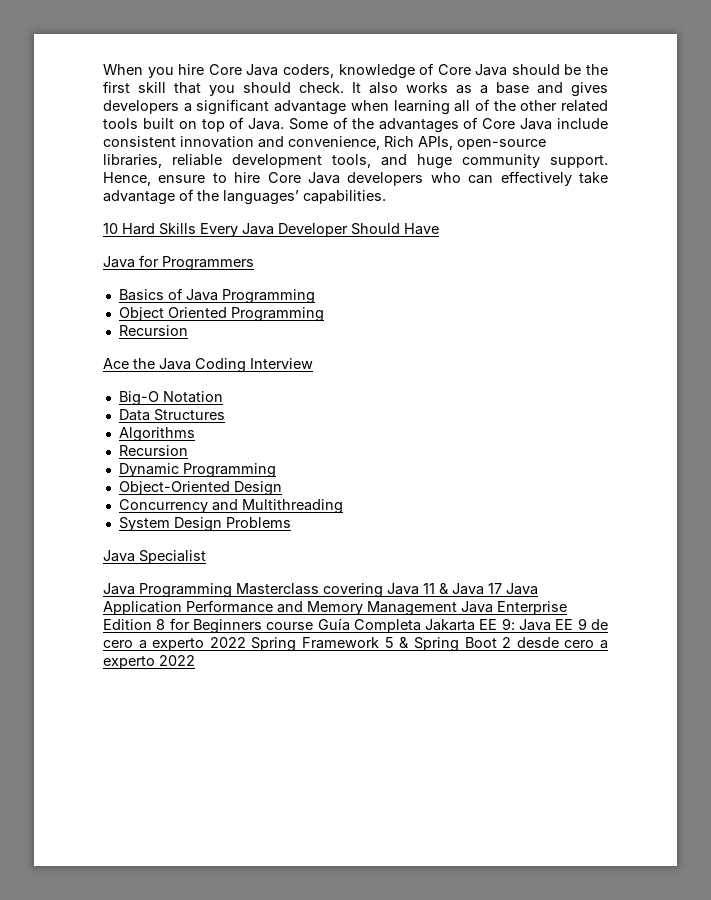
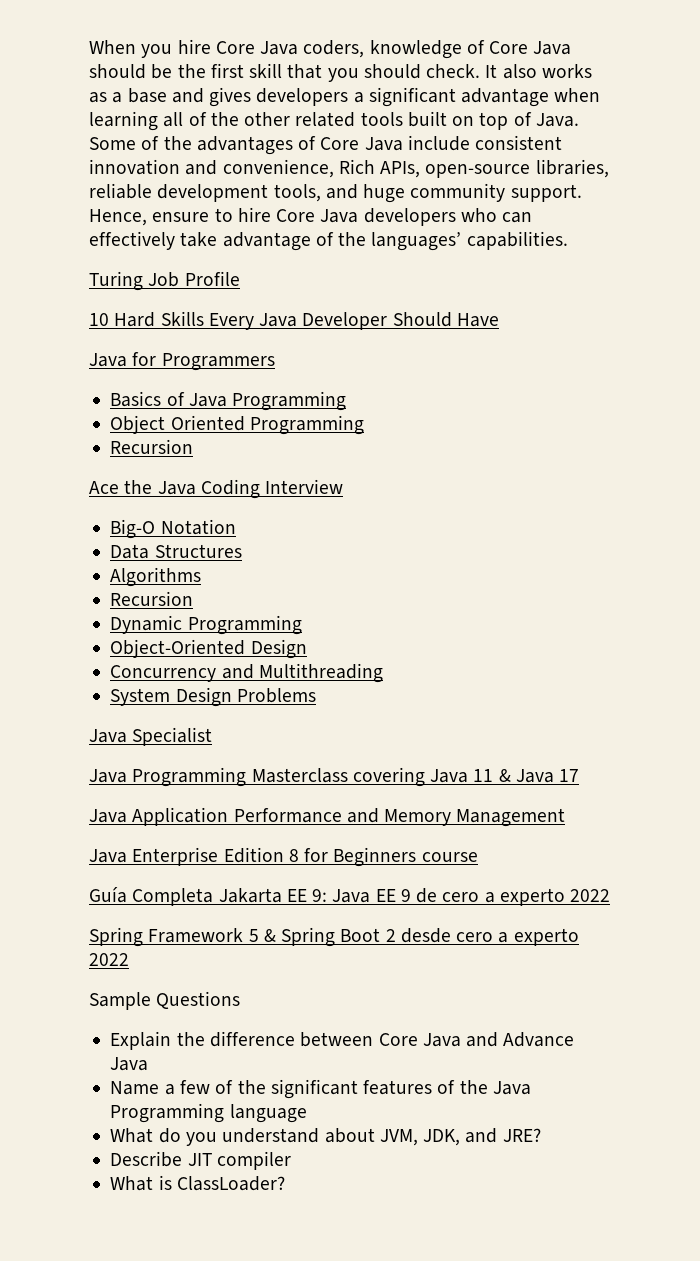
+ Turing Job Profile
- Java Programming Masterclass covering Java 11 & Java 17 Java Application Performance and Memory Management Java Enterprise Edition 8 for Beginners course Guía Completa Jakarta EE 9: Java EE 9 de cero a experto 2022 Spring Framework 5 & Spring Boot 2 desde cero a experto 2022
+ Java Programming Masterclass covering Java 11 & Java 17
+ Java Application Performance and Memory Management
+ Java Enterprise Edition 8 for Beginners course
+ Guía Completa Jakarta EE 9: Java EE 9 de cero a experto 2022
+ Spring Framework 5 & Spring Boot 2 desde cero a experto 2022
+ Sample Questions
+ Explain the difference between Core Java and Advance Java
+ Name a few of the significant features of the Java Programming language
+ What do you understand about JVM, JDK, and JRE?
+ Describe JIT compiler
+ What is ClassLoader?

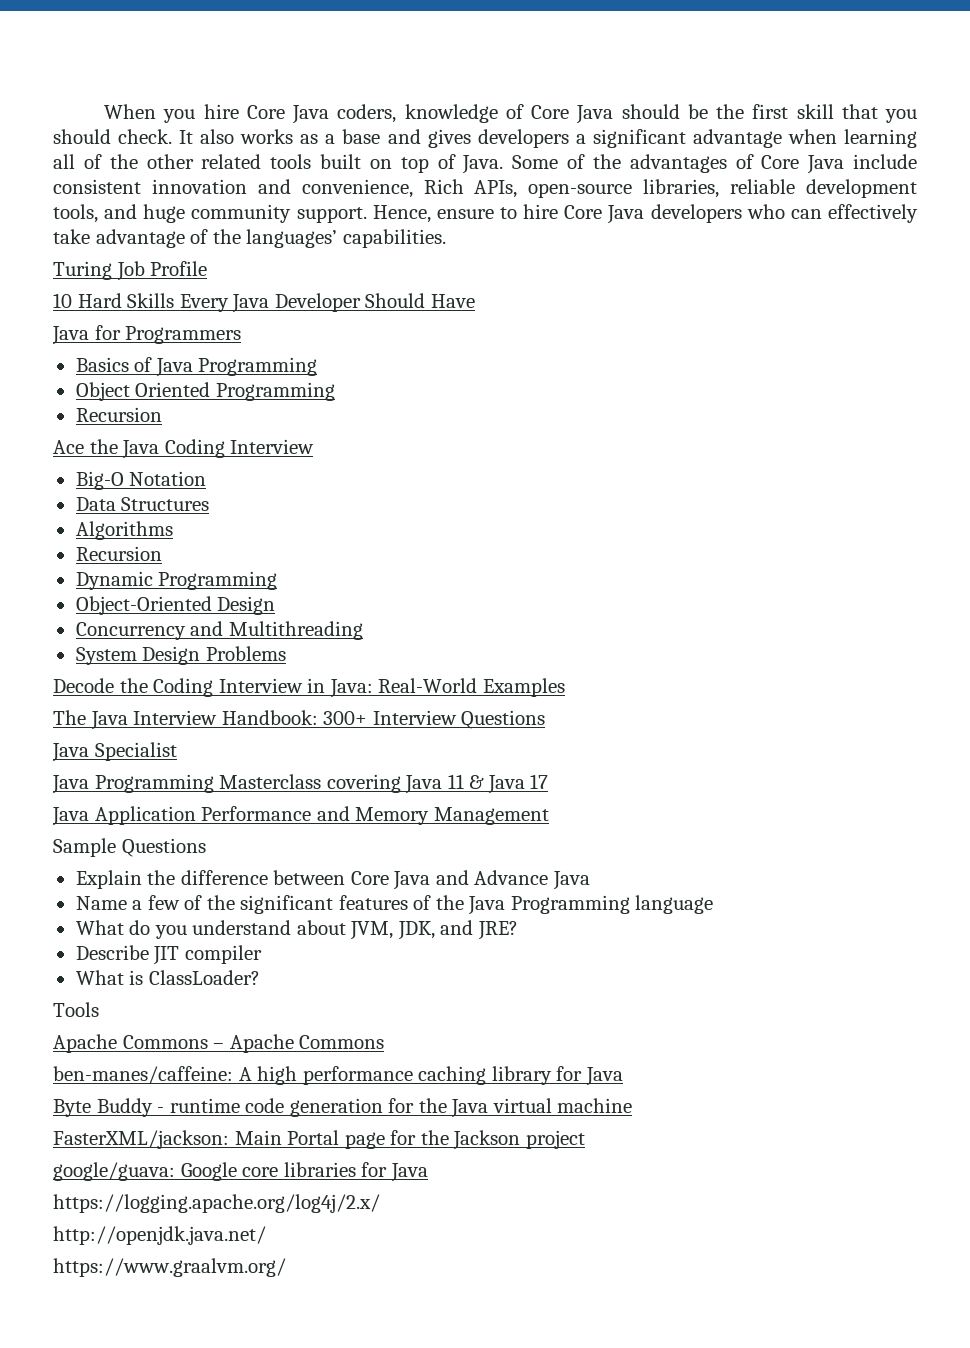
+ Decode the Coding Interview in Java: Real-World Examples
+ The Java Interview Handbook: 300+ Interview Questions
- Java Enterprise Edition 8 for Beginners course
- Guía Completa Jakarta EE 9: Java EE 9 de cero a experto 2022
- Spring Framework 5 & Spring Boot 2 desde cero a experto 2022
+ Tools
+ Apache Commons – Apache Commons
+ ben-manes/caffeine: A high performance caching library for Java
+ Byte Buddy - runtime code generation for the Java virtual machine
+ FasterXML/jackson: Main Portal page for the Jackson project
+ google/guava: Google core libraries for Java
+ https://logging.apache.org/log4j/2.x/
+ http://openjdk.java.net/
+ https://www.graalvm.org/

